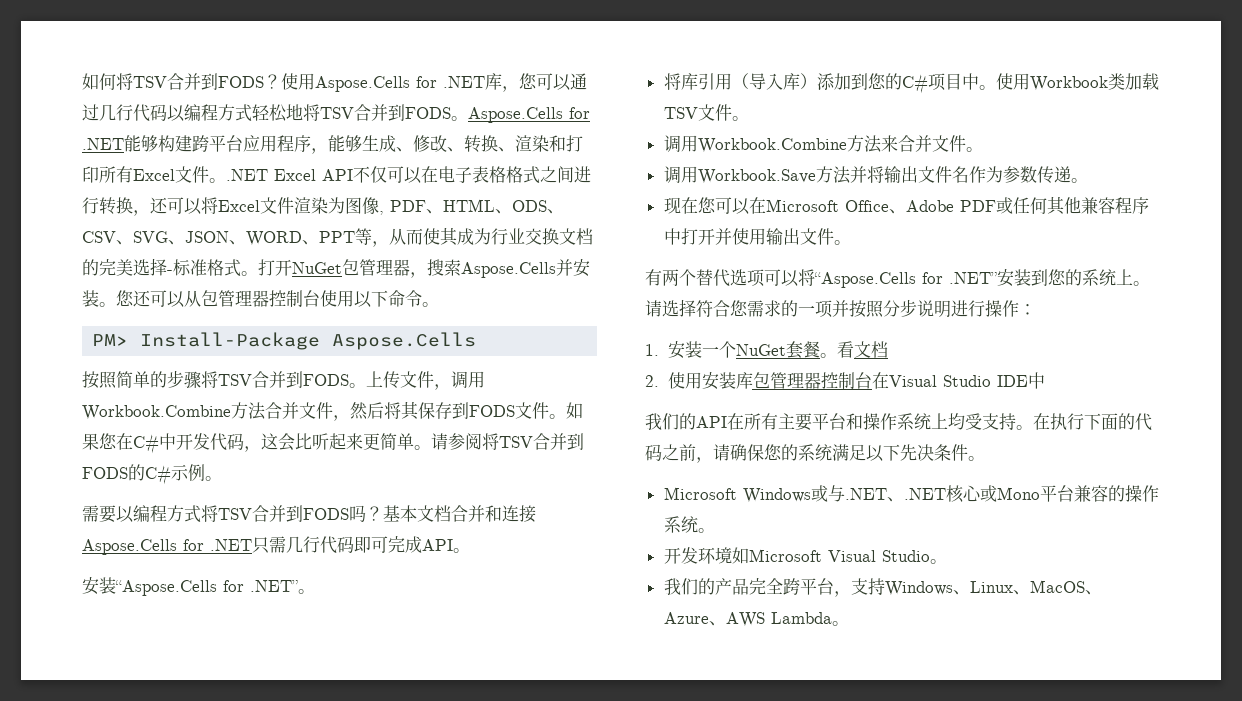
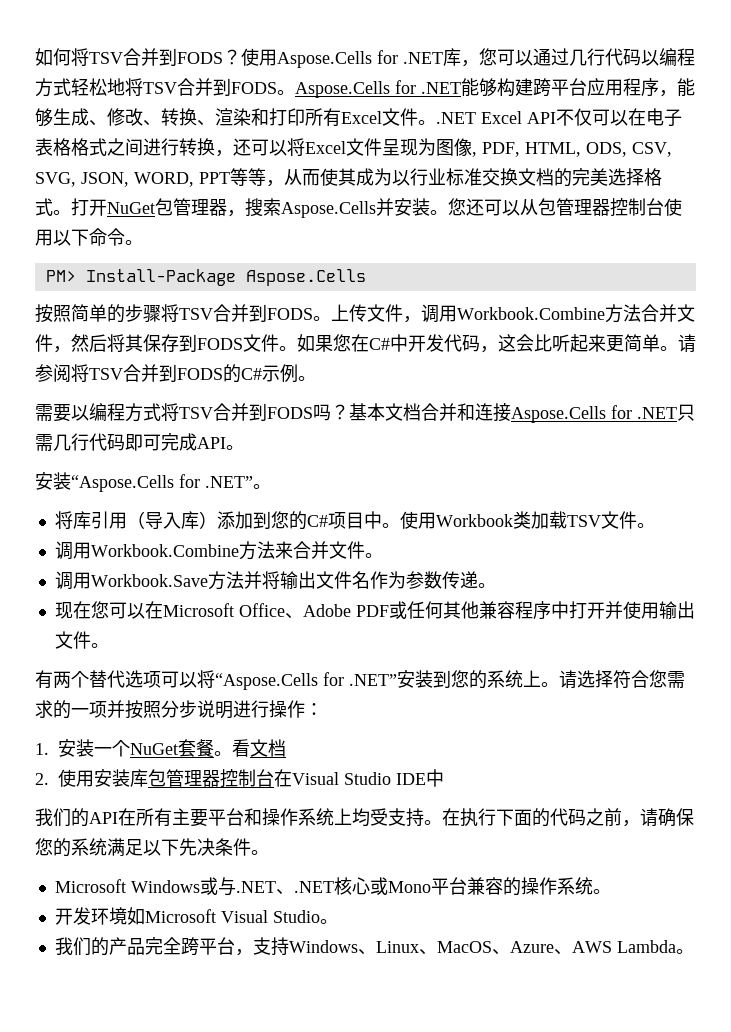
- Aspose.Cells for .NET能够构建跨平台应用程序，能够生成、修改、转换、渲染和打印所有Excel文件。.NET Excel API不仅可以在电子表格格式之间进行转换，还可以将Excel文件渲染为图像, PDF、HTML、ODS、CSV、SVG、JSON、WORD、PPT等，从而使其成为行业交换文档的完美选择-标准格式。
+ Aspose.Cells for .NET能够构建跨平台应用程序，能够生成、修改、转换、渲染和打印所有Excel文件。.NET Excel API不仅可以在电子表格格式之间进行转换，还可以将Excel文件呈现为图像, PDF, HTML, ODS, CSV, SVG, JSON, WORD, PPT等等，从而使其成为以行业标准交换文档的完美选择格式。

